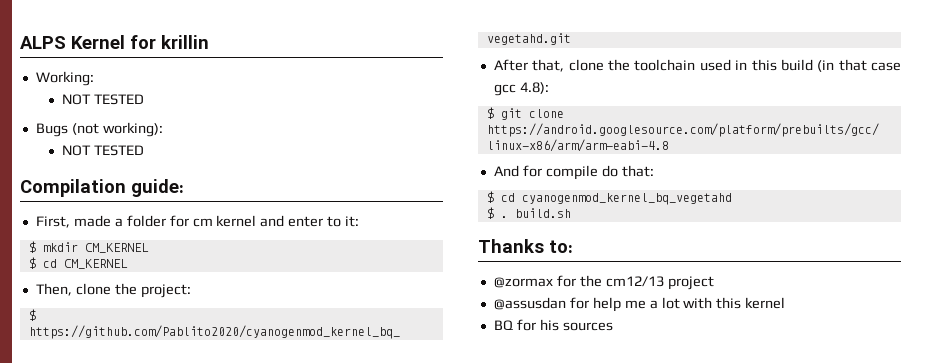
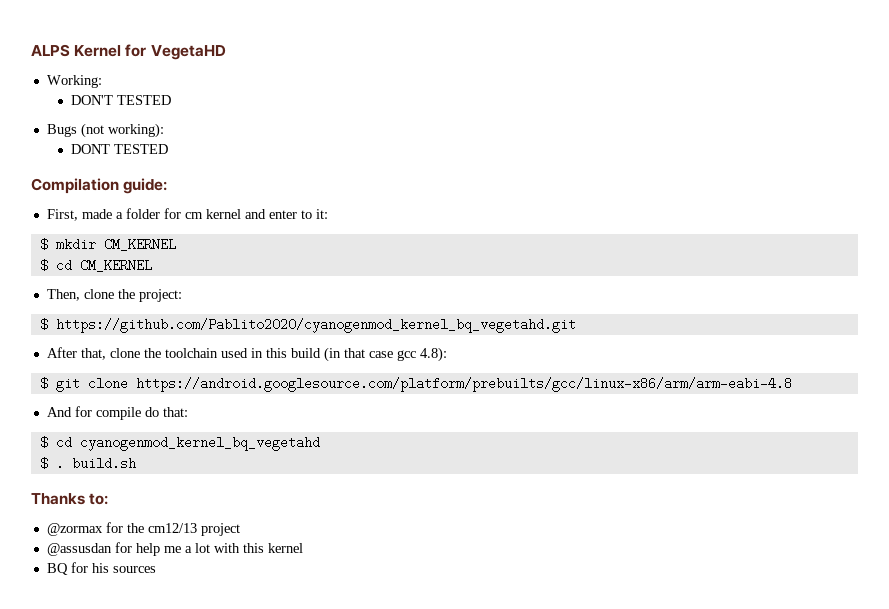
- ALPS Kernel for krillin
+ ALPS Kernel for VegetaHD
  Working:
- NOT TESTED
+ DON'T TESTED
  Bugs (not working):
- NOT TESTED
+ DONT TESTED

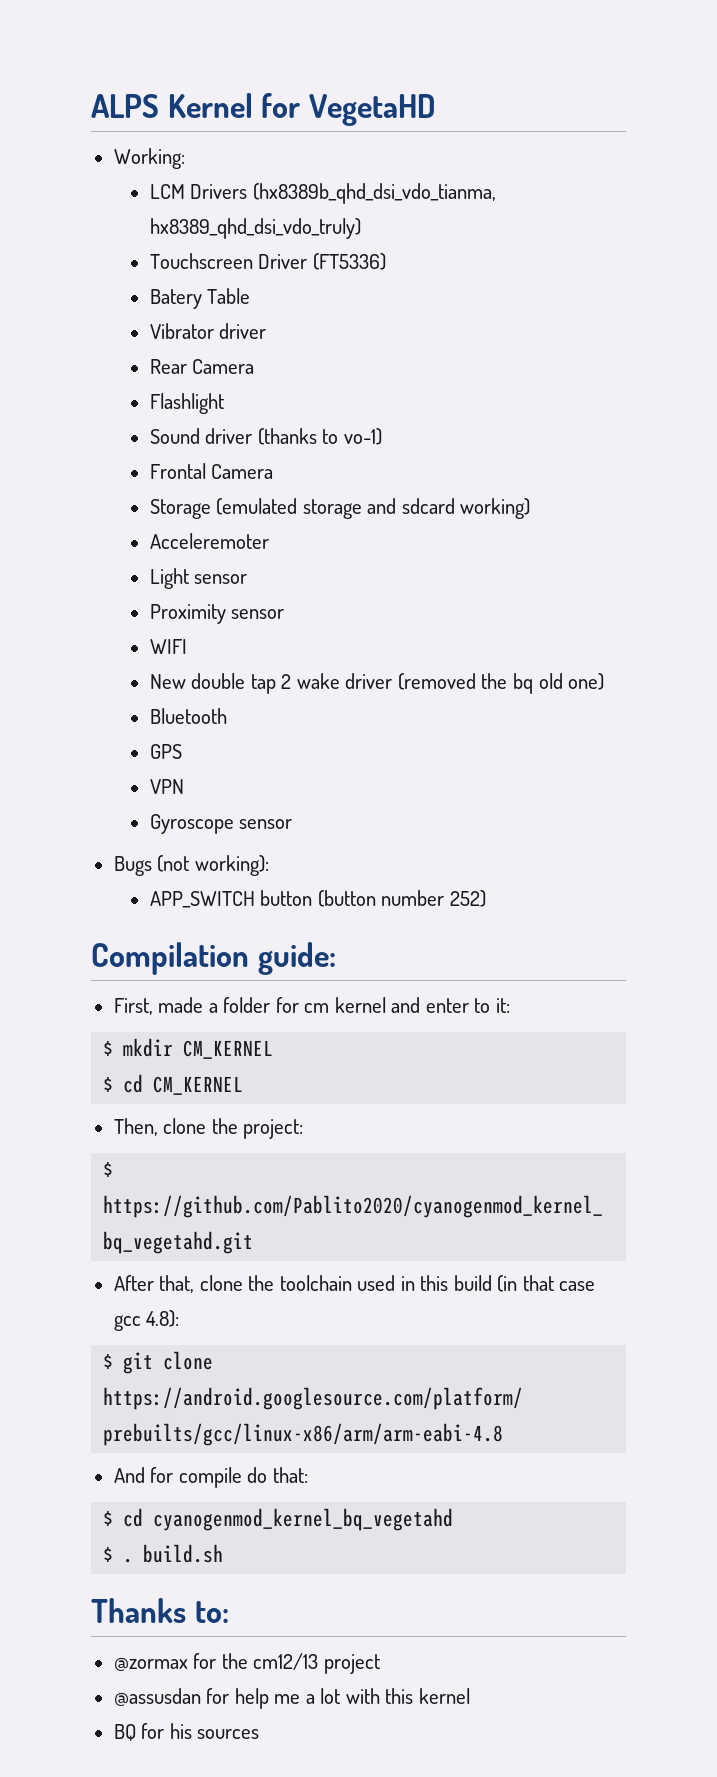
- DON'T TESTED
+ LCM Drivers (hx8389b_qhd_dsi_vdo_tianma, hx8389_qhd_dsi_vdo_truly)
+ Touchscreen Driver (FT5336)
+ Batery Table
+ Vibrator driver
+ Rear Camera
+ Flashlight
+ Sound driver (thanks to vo-1)
+ Frontal Camera
+ Storage (emulated storage and sdcard working)
+ Acceleremoter
+ Light sensor
+ Proximity sensor
+ WIFI
+ New double tap 2 wake driver (removed the bq old one)
+ Bluetooth
+ GPS
+ VPN
+ Gyroscope sensor
  Bugs (not working):
- DONT TESTED
+ APP_SWITCH button (button number 252)

